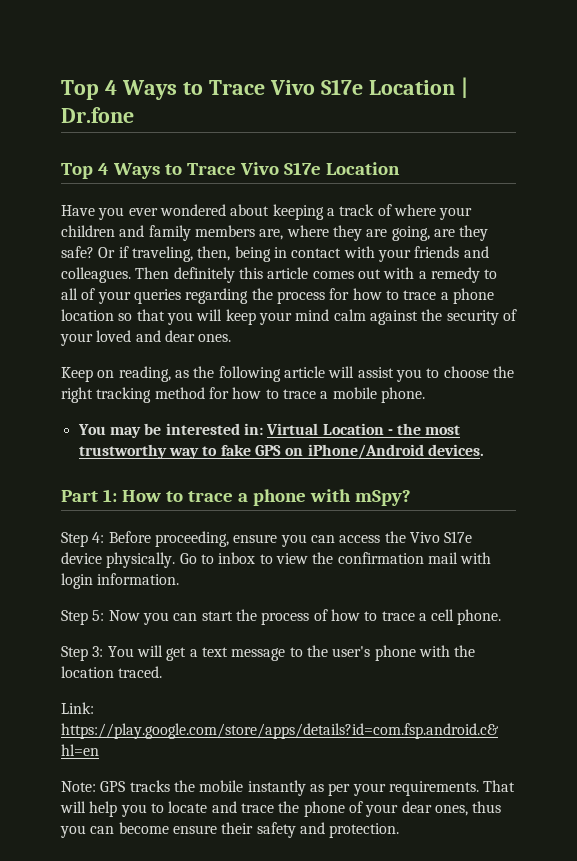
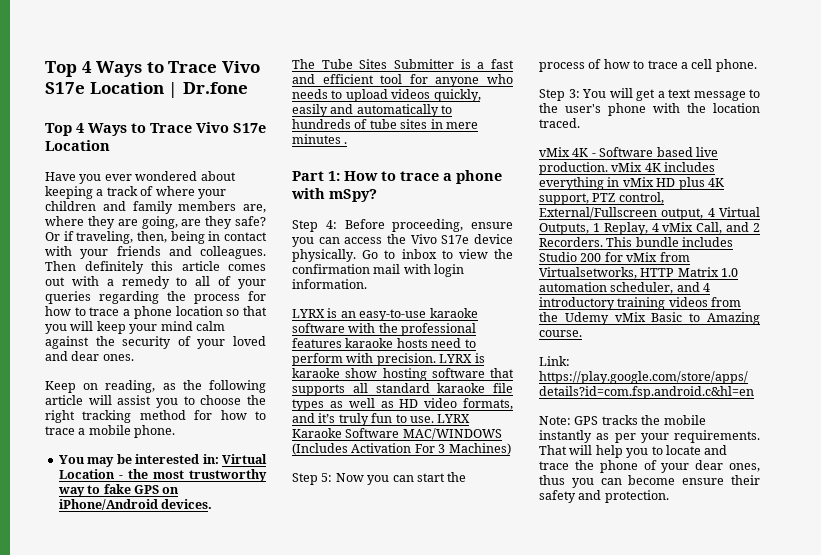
+ The Tube Sites Submitter is a fast and efficient tool for anyone who needs to upload videos quickly, easily and automatically to hundreds of tube sites in mere minutes .
+ LYRX is an easy-to-use karaoke software with the professional features karaoke hosts need to perform with precision. LYRX is karaoke show hosting software that supports all standard karaoke file types as well as HD video formats, and it’s truly fun to use. LYRX Karaoke Software MAC/WINDOWS (Includes Activation For 3 Machines)
+ vMix 4K - Software based live production. vMix 4K includes everything in vMix HD plus 4K support, PTZ control, External/Fullscreen output, 4 Virtual Outputs, 1 Replay, 4 vMix Call, and 2 Recorders. This bundle includes Studio 200 for vMix from Virtualsetworks, HTTP Matrix 1.0 automation scheduler, and 4 introductory training videos from the Udemy vMix Basic to Amazing course.

